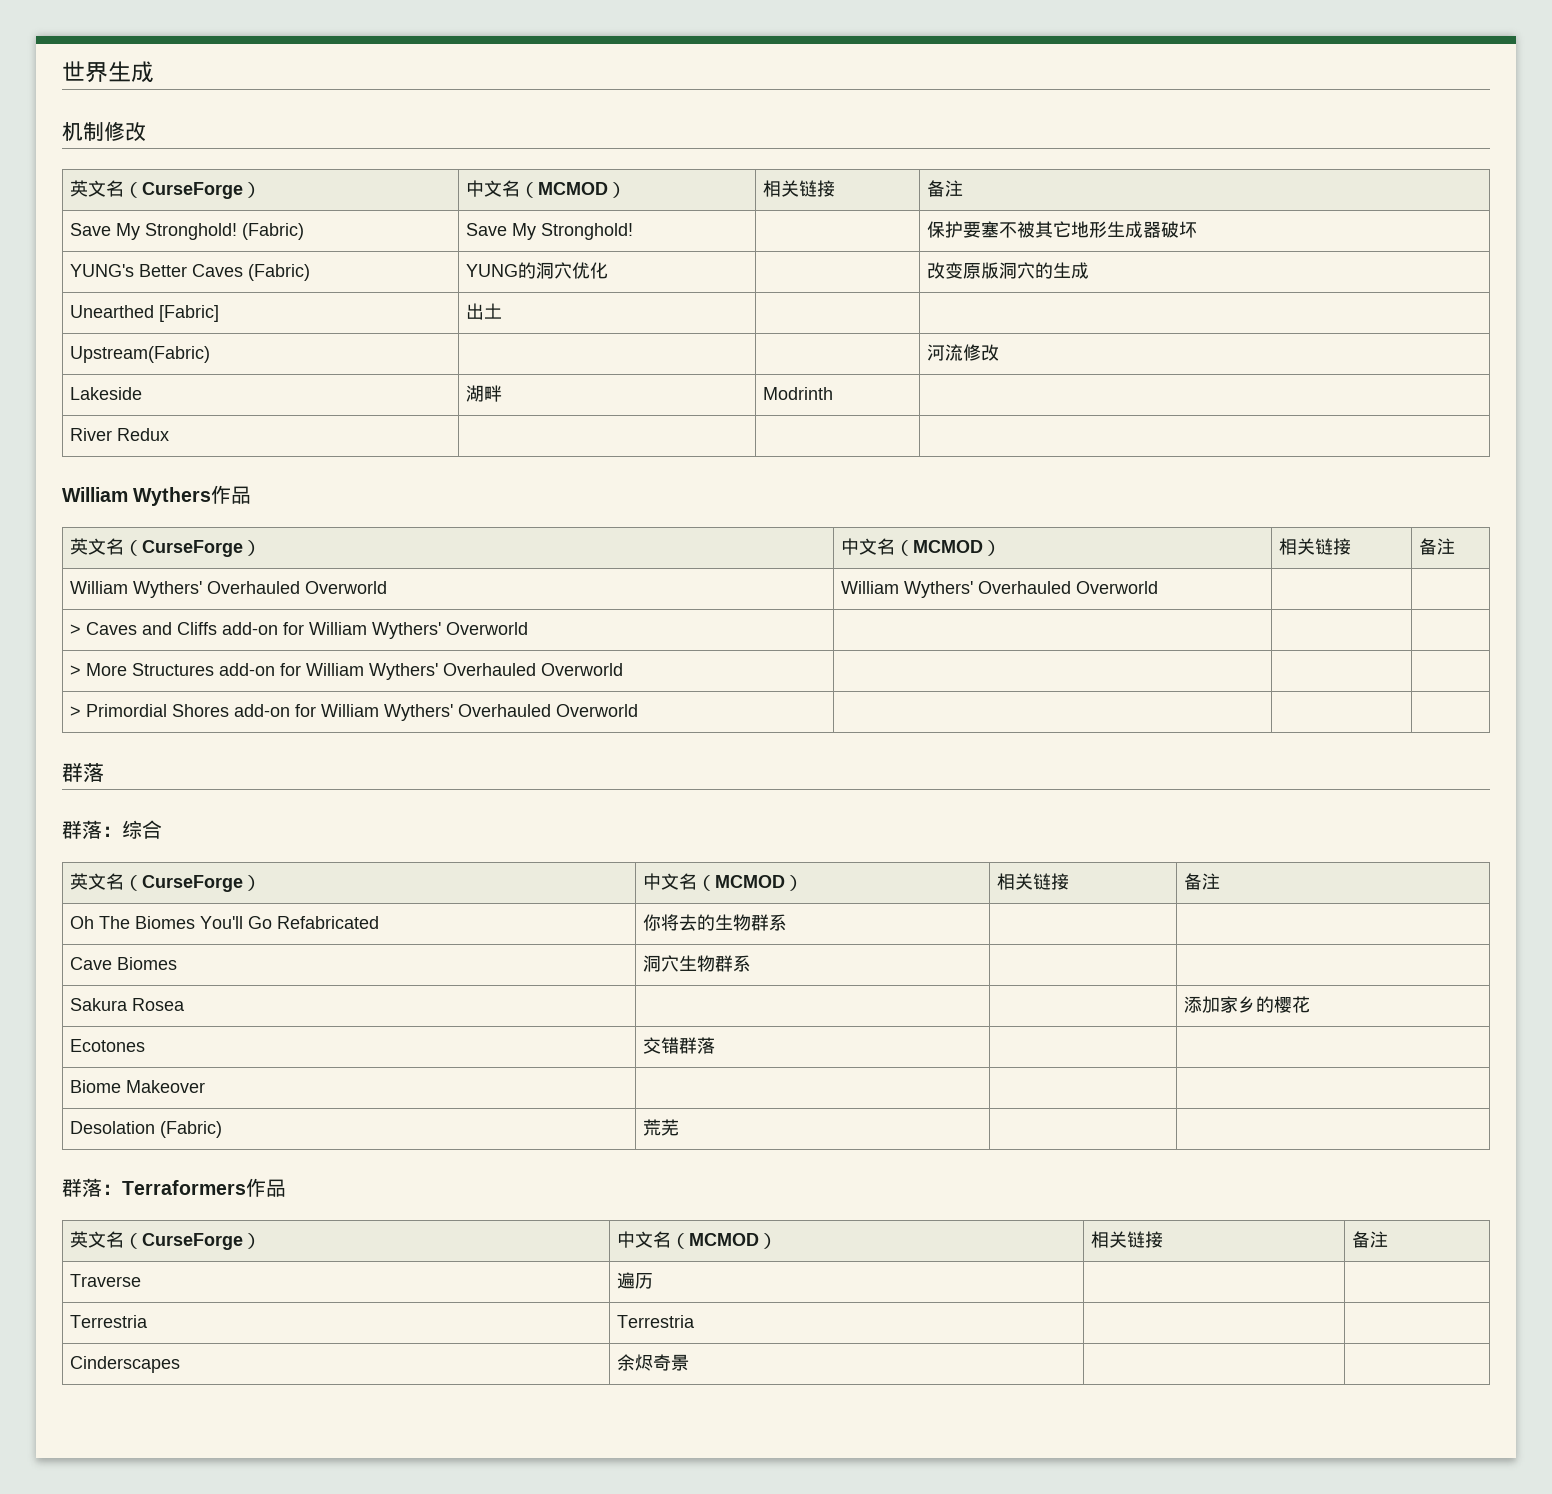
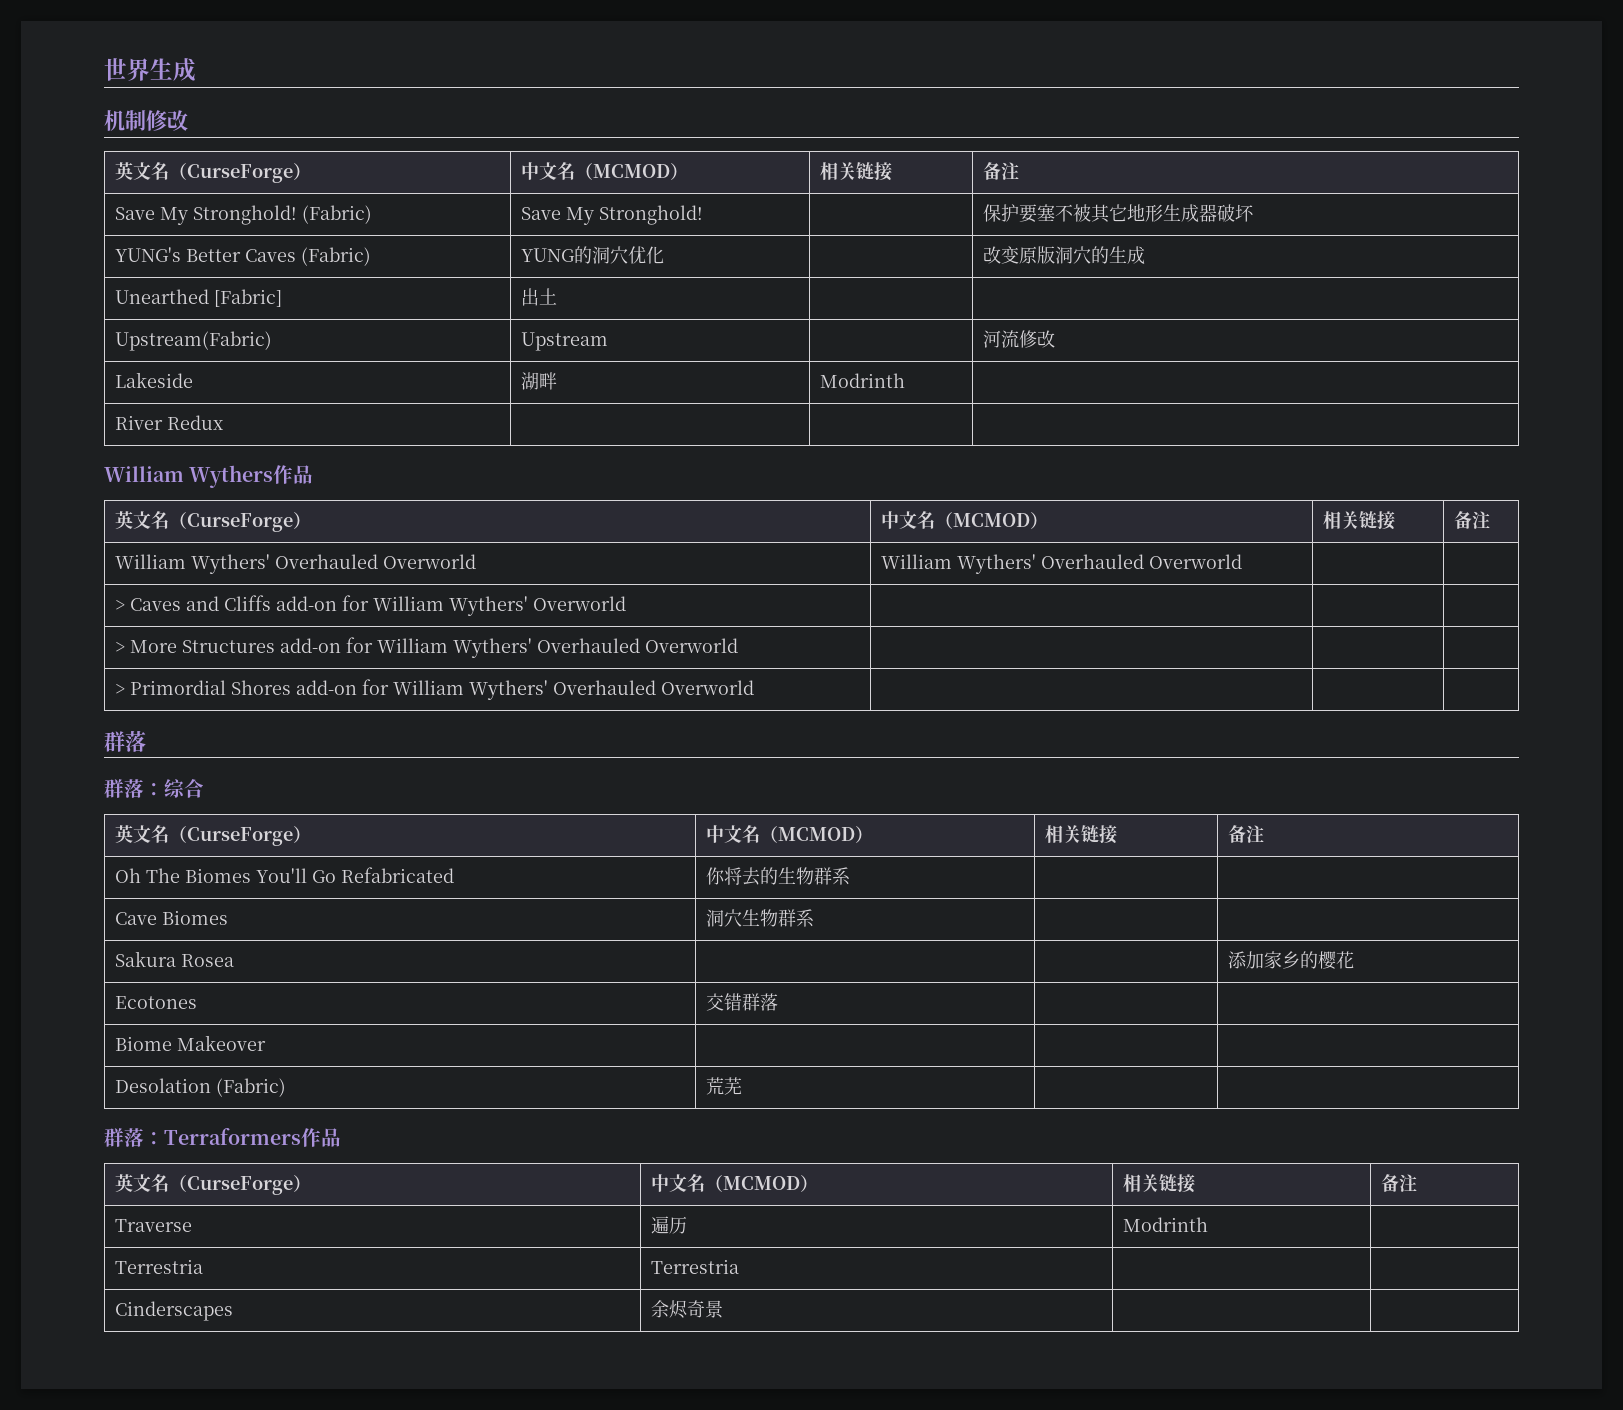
- Upstream(Fabric) | | | 河流修改
+ Upstream(Fabric) | Upstream | | 河流修改
- Traverse | 遍历 | |
+ Traverse | 遍历 | Modrinth |

